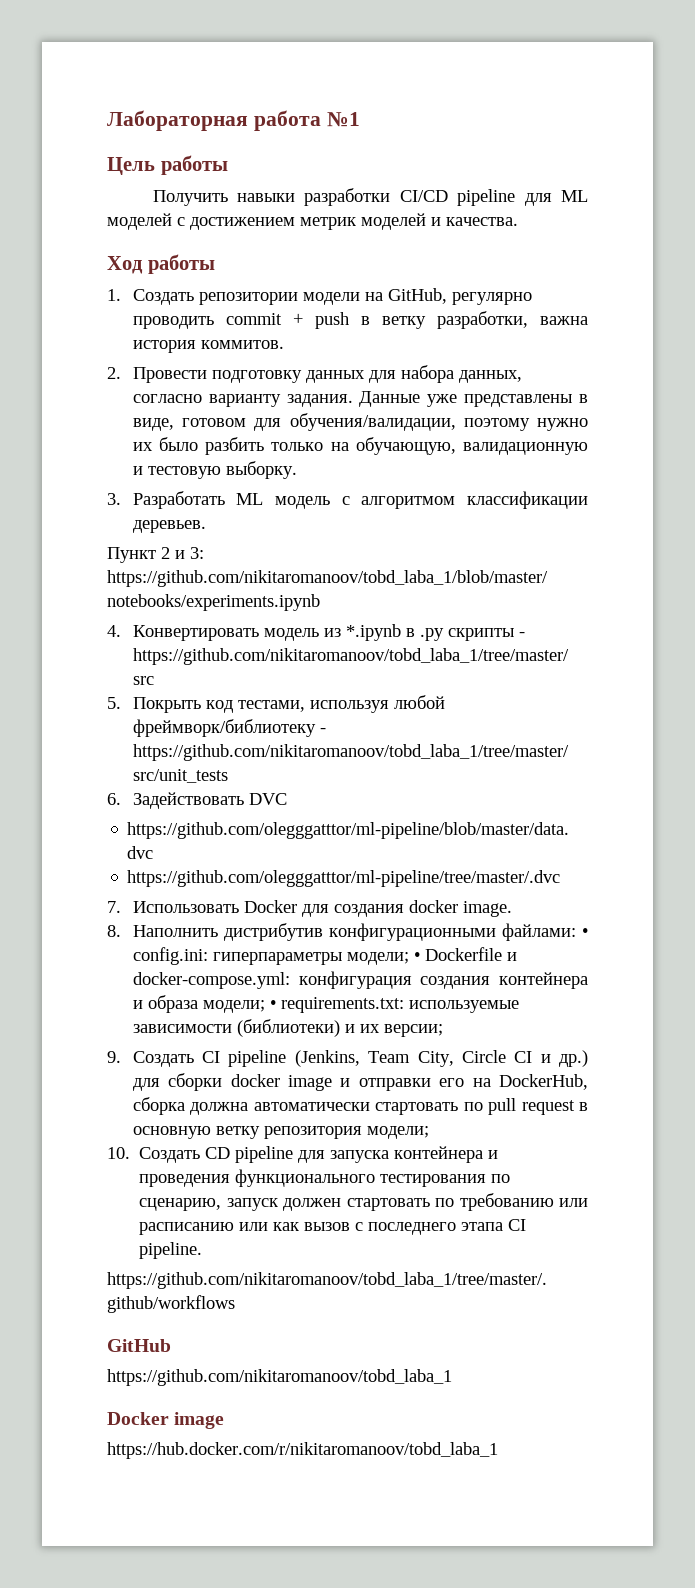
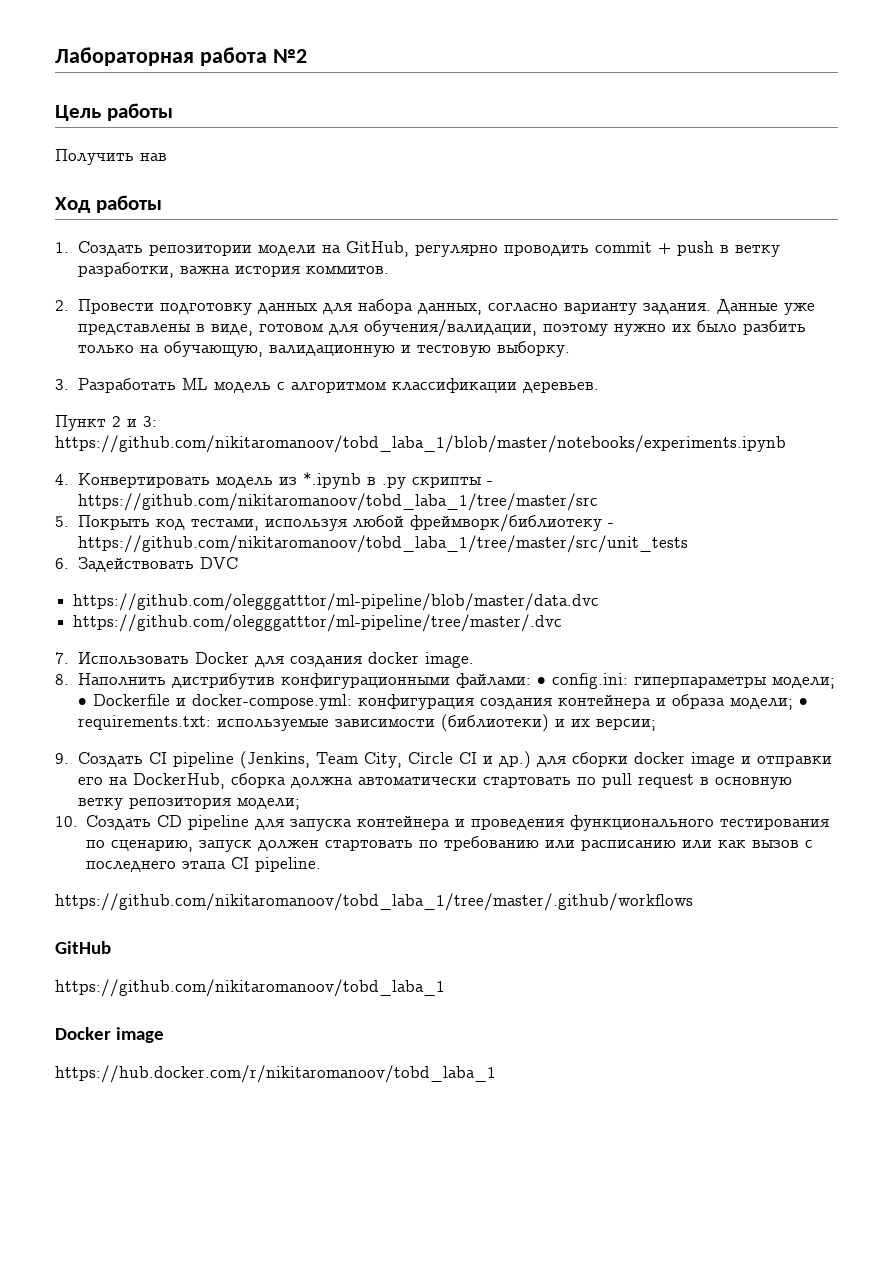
- Лабораторная работа №1
+ Лабораторная работа №2
- Получить навыки разработки CI/CD pipeline для ML моделей с достижением метрик моделей и качества.
+ Получить нав

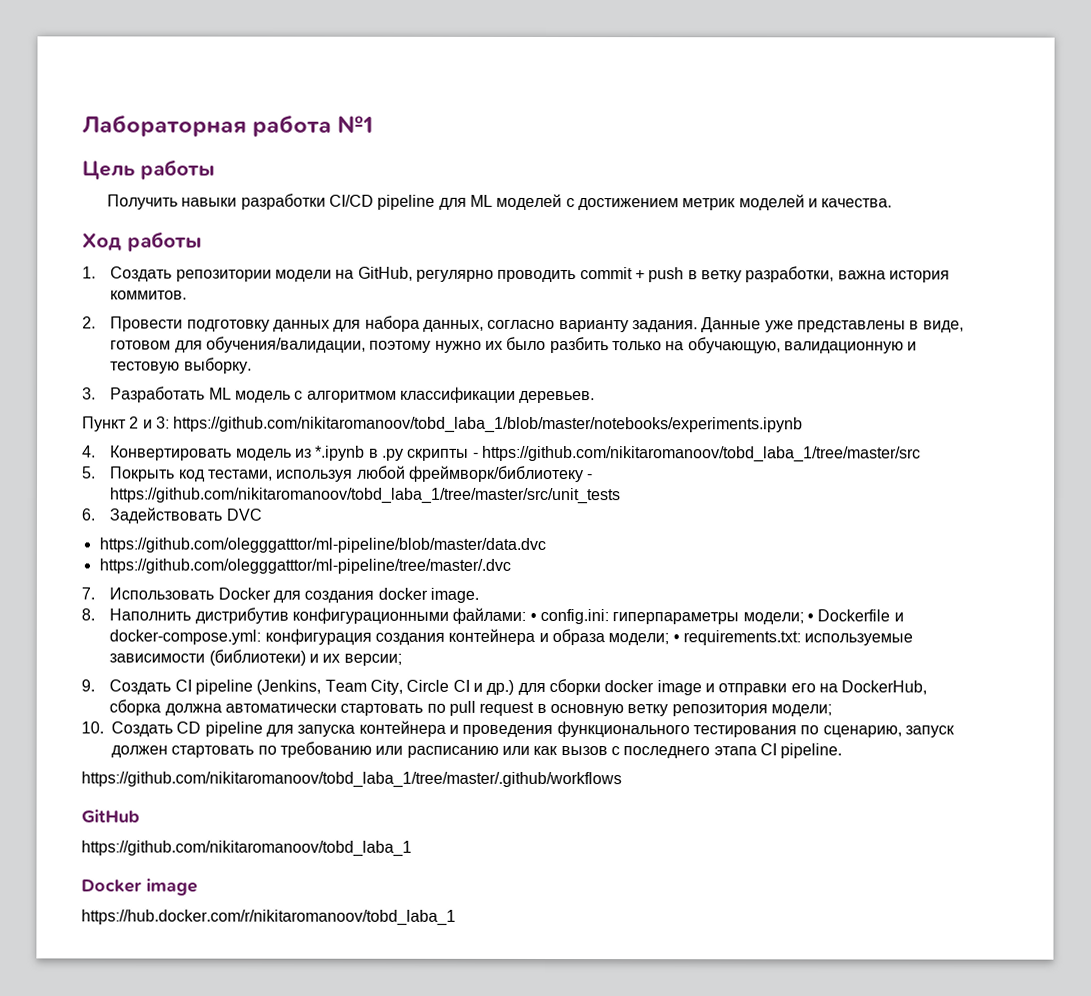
- Лабораторная работа №2
+ Лабораторная работа №1
- Получить нав
+ Получить навыки разработки CI/CD pipeline для ML моделей с достижением метрик моделей и качества.

